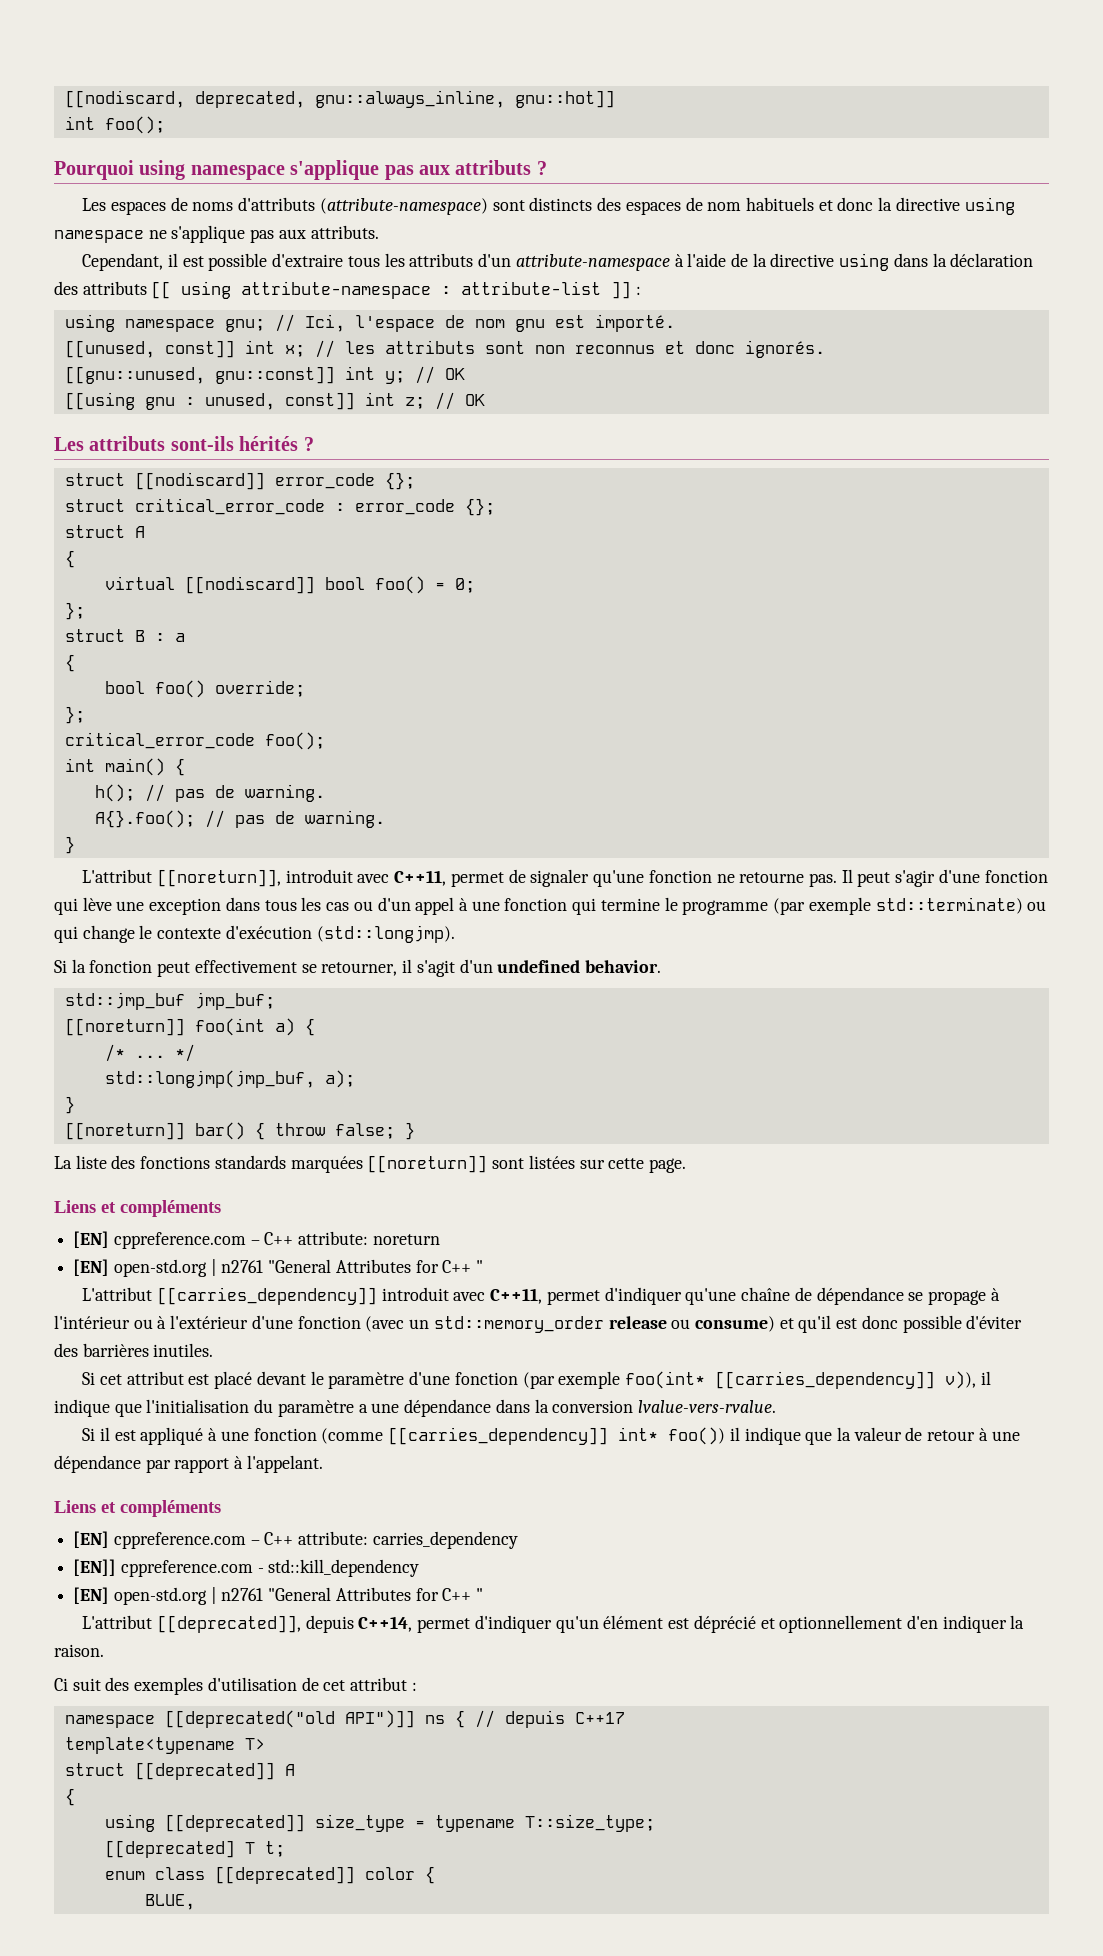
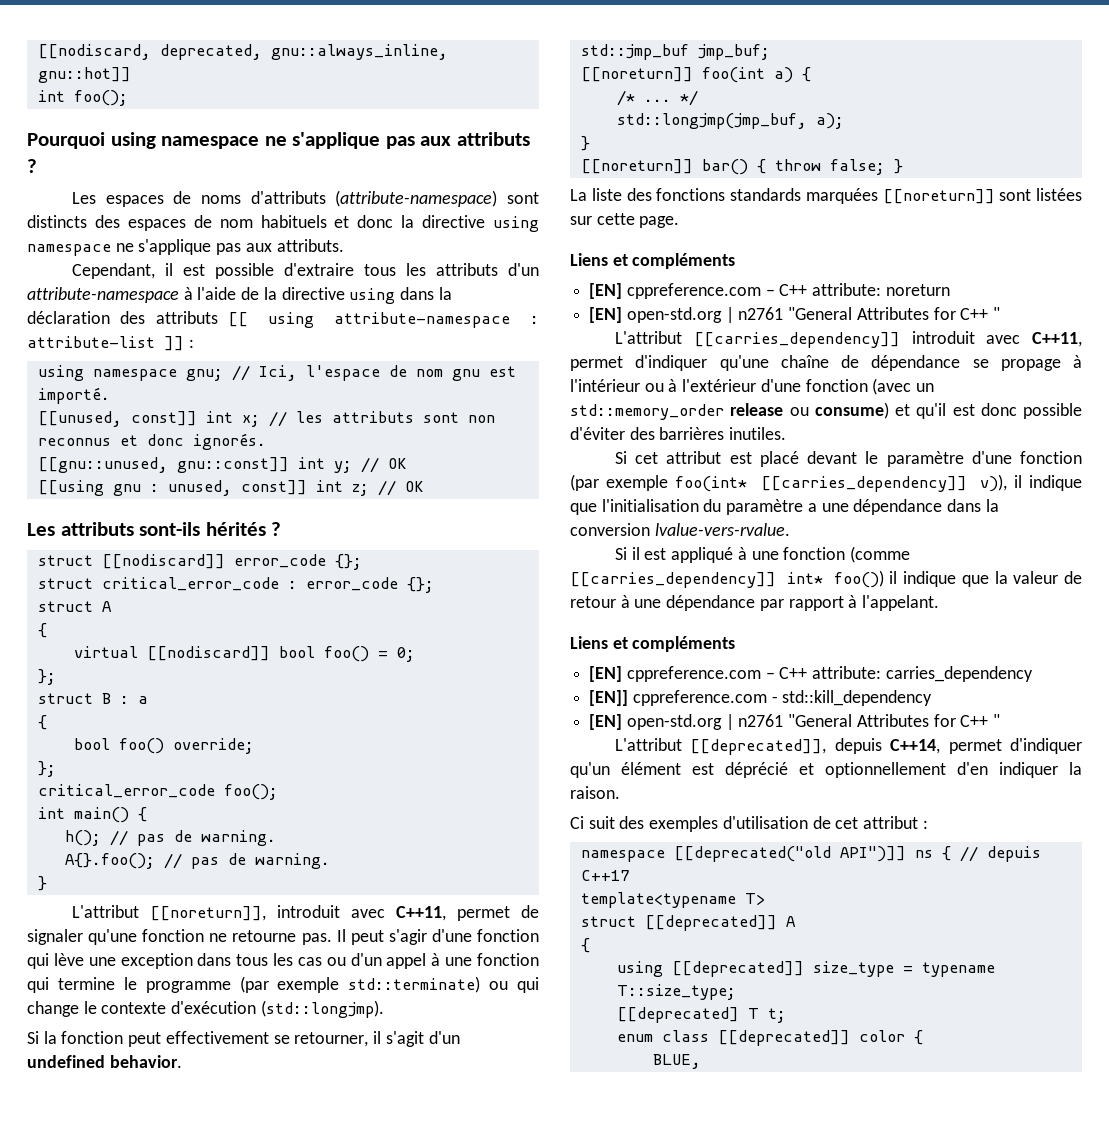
- Pourquoi using namespace s'applique pas aux attributs ?
+ Pourquoi using namespace ne s'applique pas aux attributs ?

